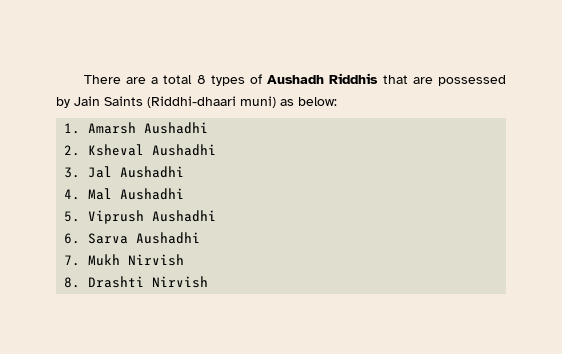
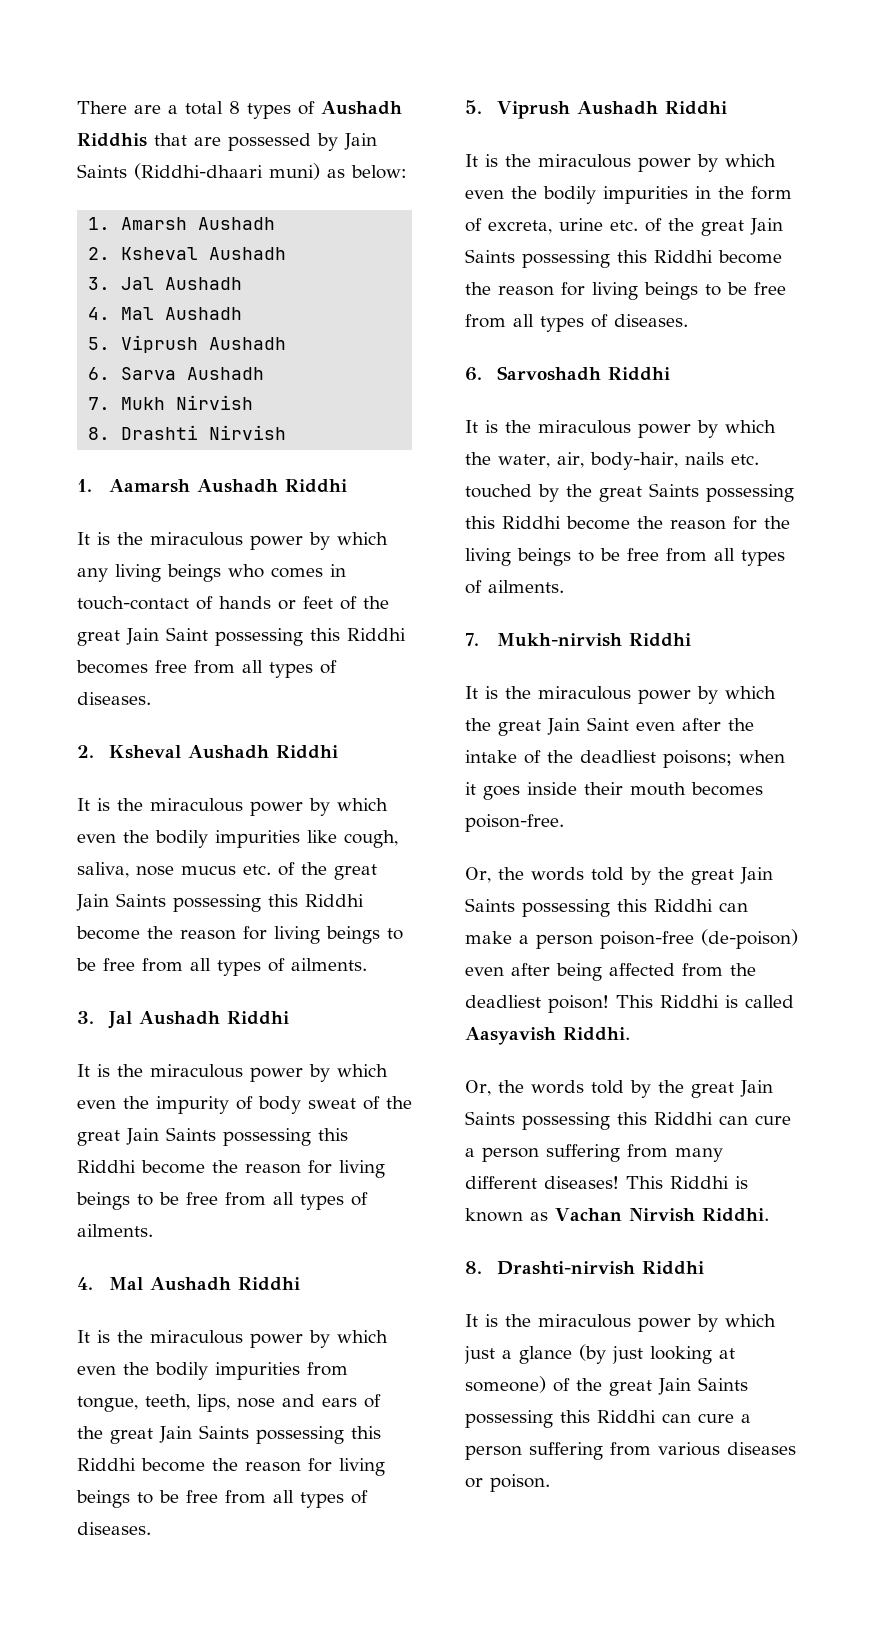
- 1. Amarsh Aushadhi
- 2. Ksheval Aushadhi
- 3. Jal Aushadhi
- 4. Mal Aushadhi
- 5. Viprush Aushadhi
+ 1. Amarsh Aushadh
+ 2. Ksheval Aushadh
+ 3. Jal Aushadh
+ 4. Mal Aushadh
+ 5. Viprush Aushadh
- 6. Sarva Aushadhi
+ 6. Sarva Aushadh
+ 1. Aamarsh Aushadh Riddhi
+ It is the miraculous power by which any living beings who comes in touch-contact of hands or feet of the great Jain Saint possessing this Riddhi becomes free from all types of diseases.
+ 2. Ksheval Aushadh Riddhi
+ It is the miraculous power by which even the bodily impurities like cough, saliva, nose mucus etc. of the great Jain Saints possessing this Riddhi become the reason for living beings to be free from all types of ailments.
+ 3. Jal Aushadh Riddhi
+ It is the miraculous power by which even the impurity of body sweat of the great Jain Saints possessing this Riddhi become the reason for living beings to be free from all types of ailments.
+ 4. Mal Aushadh Riddhi
+ It is the miraculous power by which even the bodily impurities from tongue, teeth, lips, nose and ears of the great Jain Saints possessing this Riddhi become the reason for living beings to be free from all types of diseases.
+ 5. Viprush Aushadh Riddhi
+ It is the miraculous power by which even the bodily impurities in the form of excreta, urine etc. of the great Jain Saints possessing this Riddhi become the reason for living beings to be free from all types of diseases.
+ 6. Sarvoshadh Riddhi
+ It is the miraculous power by which the water, air, body-hair, nails etc. touched by the great Saints possessing this Riddhi become the reason for the living beings to be free from all types of ailments.
+ 7. Mukh-nirvish Riddhi
+ It is the miraculous power by which the great Jain Saint even after the intake of the deadliest poisons; when it goes inside their mouth becomes poison-free.
+ Or, the words told by the great Jain Saints possessing this Riddhi can make a person poison-free (de-poison) even after being affected from the deadliest poison! This Riddhi is called Aasyavish Riddhi.
+ Or, the words told by the great Jain Saints possessing this Riddhi can cure a person suffering from many different diseases! This Riddhi is known as Vachan Nirvish Riddhi.
+ 8. Drashti-nirvish Riddhi
+ It is the miraculous power by which just a glance (by just looking at someone) of the great Jain Saints possessing this Riddhi can cure a person suffering from various diseases or poison.

